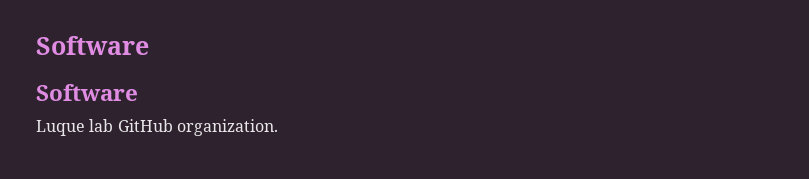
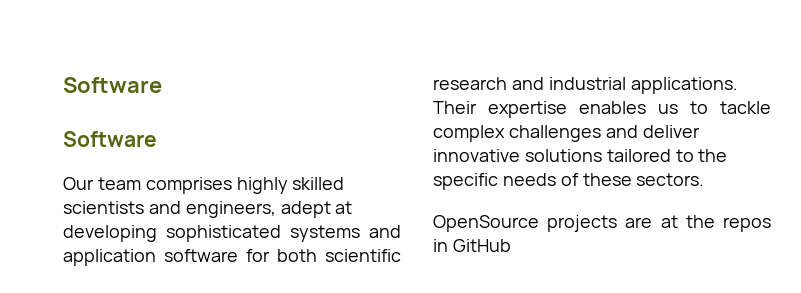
- Luque lab GitHub organization.
+ Our team comprises highly skilled scientists and engineers, adept at developing sophisticated systems and application software for both scientific research and industrial applications. Their expertise enables us to tackle complex challenges and deliver innovative solutions tailored to the specific needs of these sectors.
+ OpenSource projects are at the repos in GitHub

